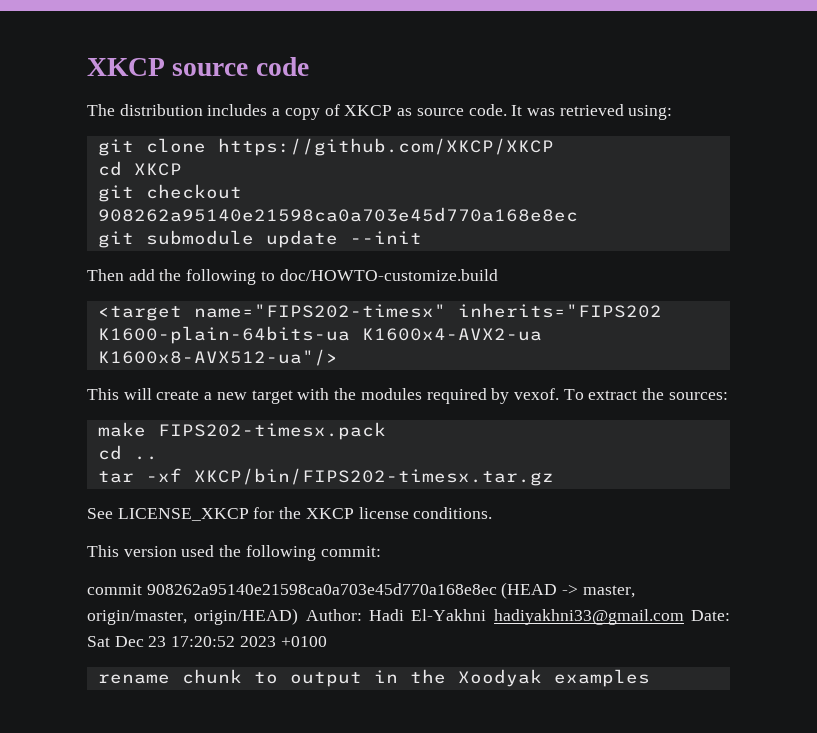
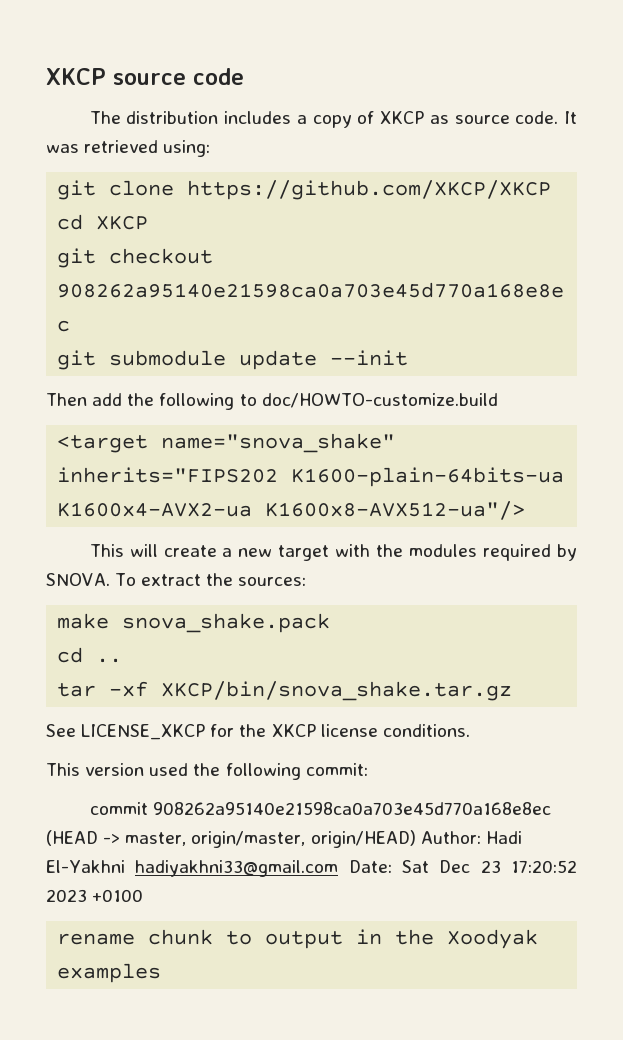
- <target name="FIPS202-timesx" inherits="FIPS202 K1600-plain-64bits-ua K1600x4-AVX2-ua K1600x8-AVX512-ua"/>
+ <target name="snova_shake" inherits="FIPS202 K1600-plain-64bits-ua K1600x4-AVX2-ua K1600x8-AVX512-ua"/>
- This will create a new target with the modules required by vexof.
+ This will create a new target with the modules required by SNOVA.
- make FIPS202-timesx.pack
+ make snova_shake.pack
- tar -xf XKCP/bin/FIPS202-timesx.tar.gz
+ tar -xf XKCP/bin/snova_shake.tar.gz

